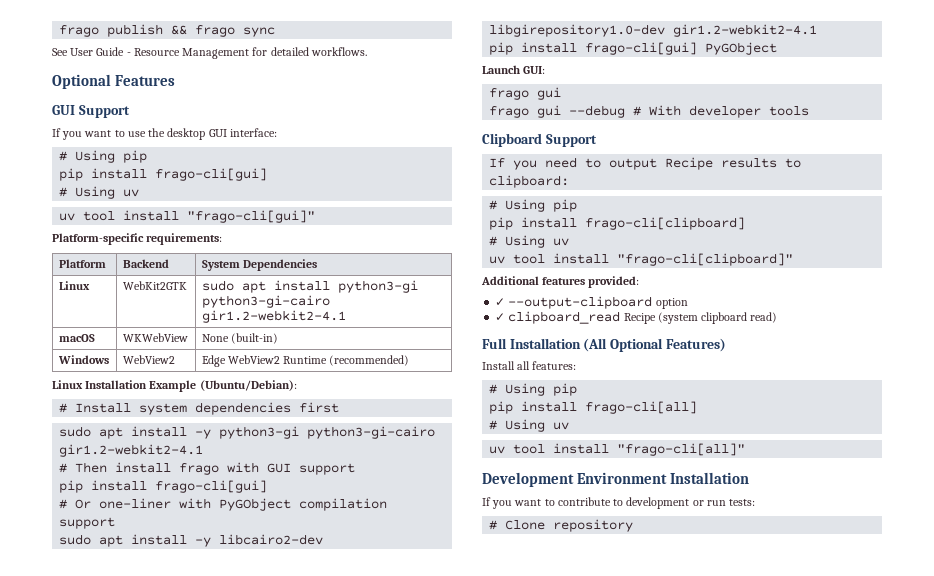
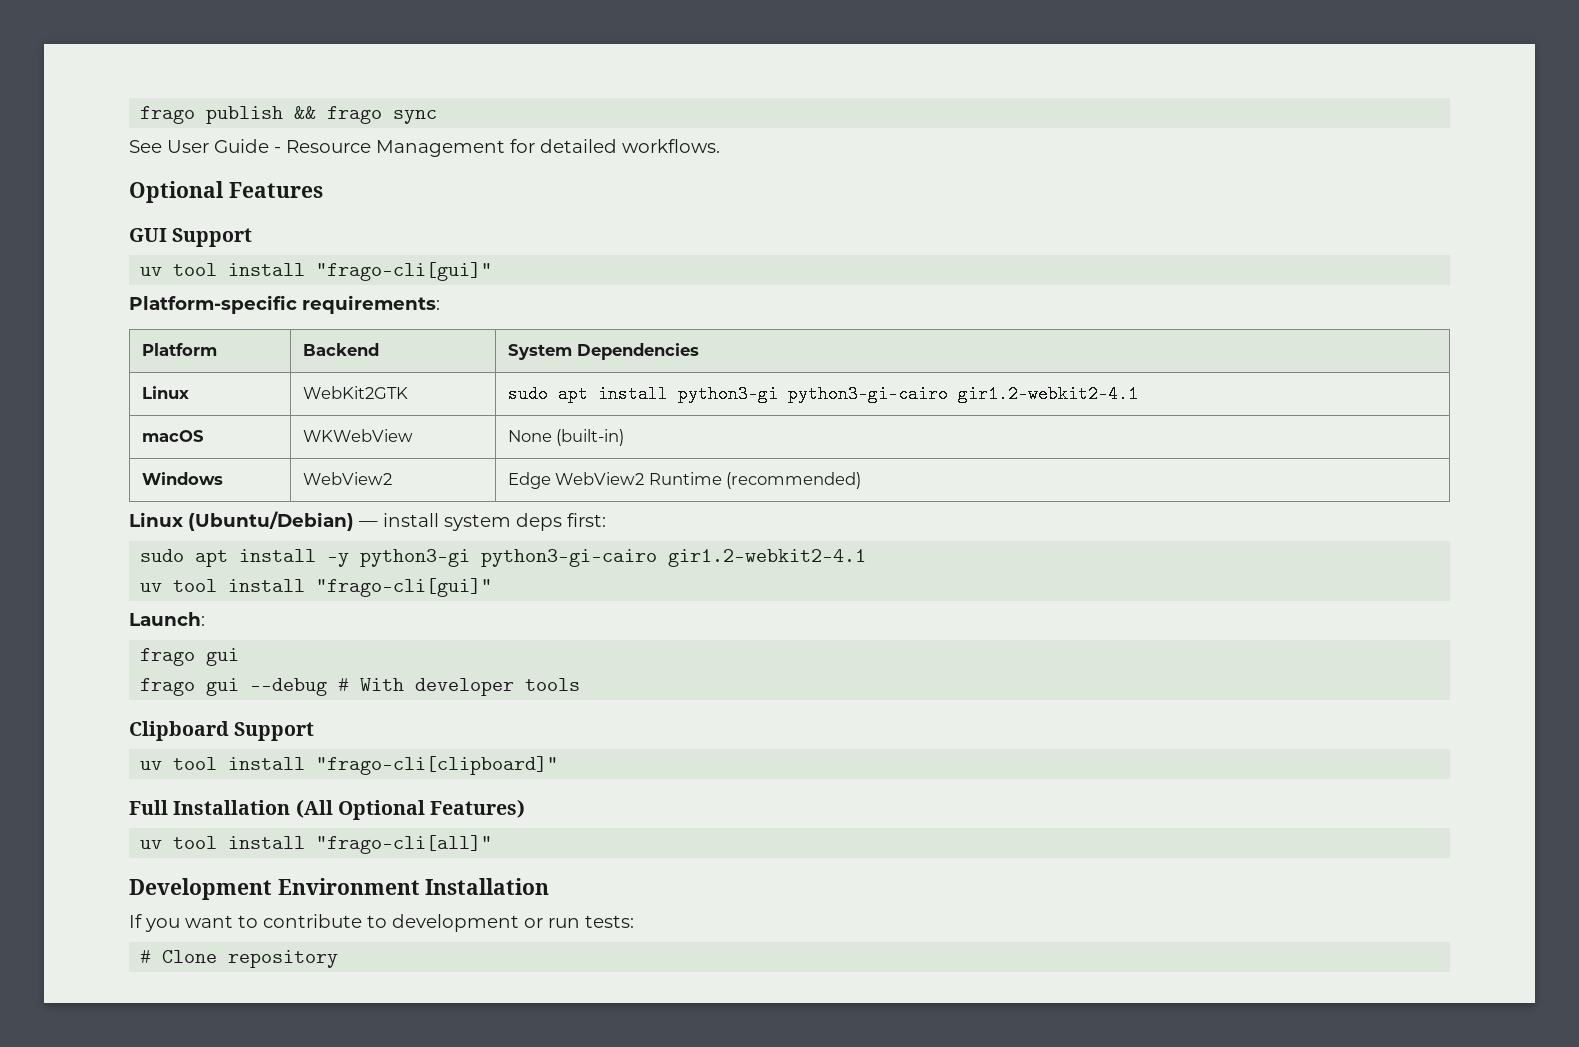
- If you want to use the desktop GUI interface:
- # Using pip
- pip install frago-cli[gui]
- # Using uv
- Linux Installation Example (Ubuntu/Debian):
- # Install system dependencies first
+ Linux (Ubuntu/Debian) — install system deps first:
  sudo apt install -y python3-gi python3-gi-cairo gir1.2-webkit2-4.1
- # Then install frago with GUI support
- pip install frago-cli[gui]
- # Or one-liner with PyGObject compilation support
- sudo apt install -y libcairo2-dev libgirepository1.0-dev gir1.2-webkit2-4.1
- pip install frago-cli[gui] PyGObject
- Launch GUI:
+ uv tool install "frago-cli[gui]"
+ Launch:
- If you need to output Recipe results to clipboard:
- # Using pip
- pip install frago-cli[clipboard]
- # Using uv
  uv tool install "frago-cli[clipboard]"
- Additional features provided:
- ✓ --output-clipboard option
- ✓ clipboard_read Recipe (system clipboard read)
- Install all features:
- # Using pip
- pip install frago-cli[all]
- # Using uv

